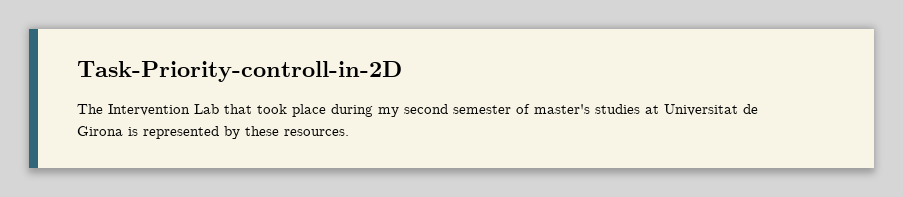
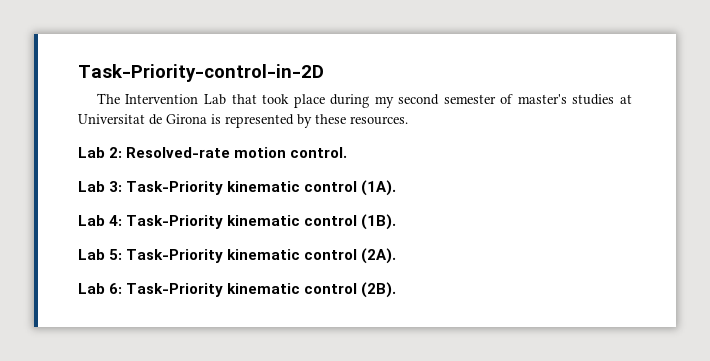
- Task-Priority-controll-in-2D
+ Task-Priority-control-in-2D
+ Lab 2: Resolved-rate motion control.
+ Lab 3: Task-Priority kinematic control (1A).
+ Lab 4: Task-Priority kinematic control (1B).
+ Lab 5: Task-Priority kinematic control (2A).
+ Lab 6: Task-Priority kinematic control (2B).

